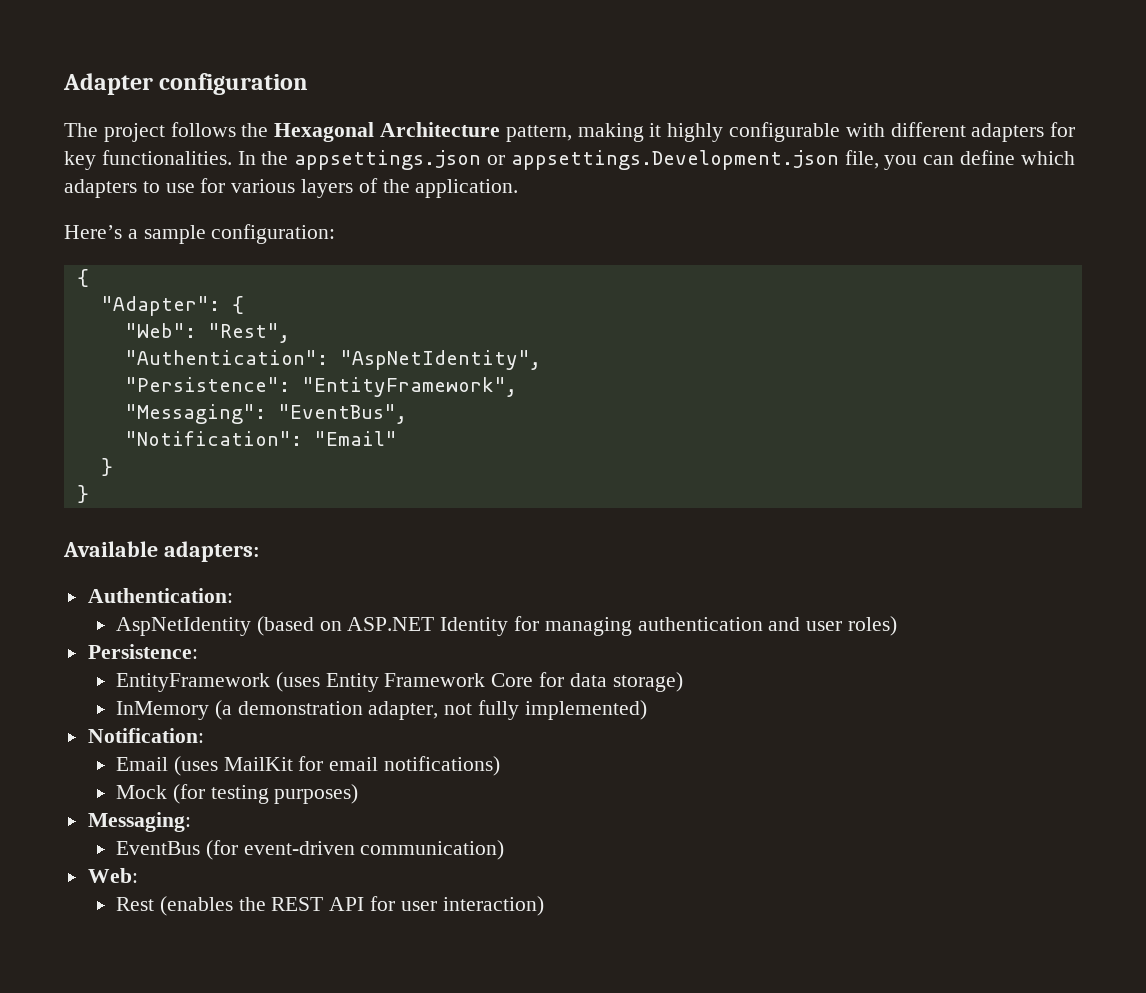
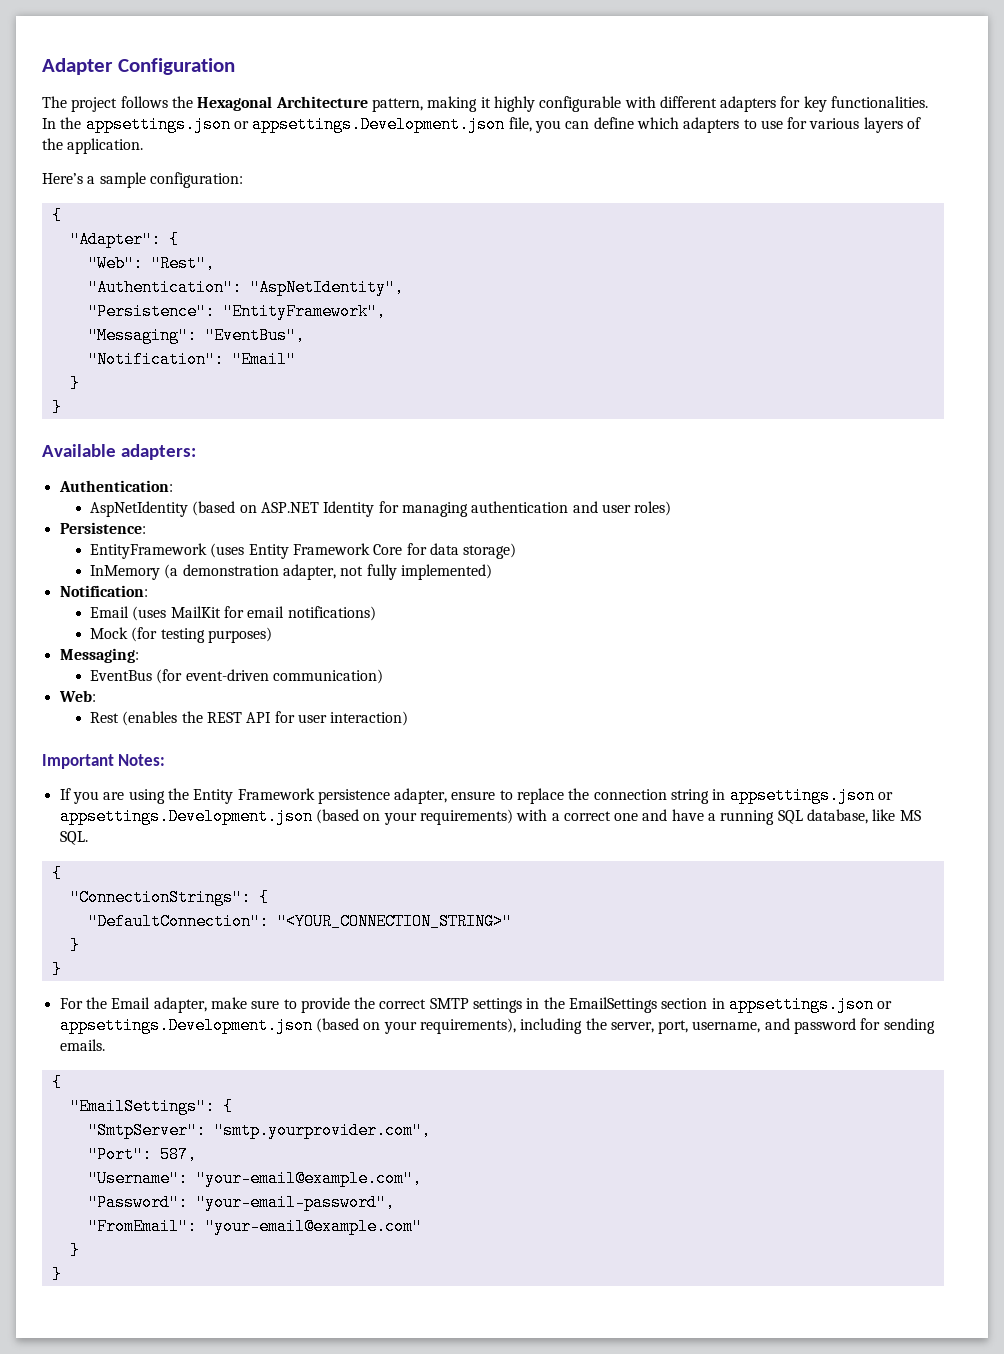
- Adapter configuration
+ Adapter Configuration
+ Important Notes:
+ If you are using the Entity Framework persistence adapter, ensure to replace the connection string in appsettings.json or appsettings.Development.json (based on your requirements) with a correct one and have a running SQL database, like MS SQL.
+ {
+ "ConnectionStrings": {
+ "DefaultConnection": "<YOUR_CONNECTION_STRING>"
+ }
+ }
+ For the Email adapter, make sure to provide the correct SMTP settings in the EmailSettings section in appsettings.json or appsettings.Development.json (based on your requirements), including the server, port, username, and password for sending emails.
+ {
+ "EmailSettings": {
+ "SmtpServer": "smtp.yourprovider.com",
+ "Port": 587,
+ "Username": "your-email@example.com",
+ "Password": "your-email-password",
+ "FromEmail": "your-email@example.com"
+ }
+ }

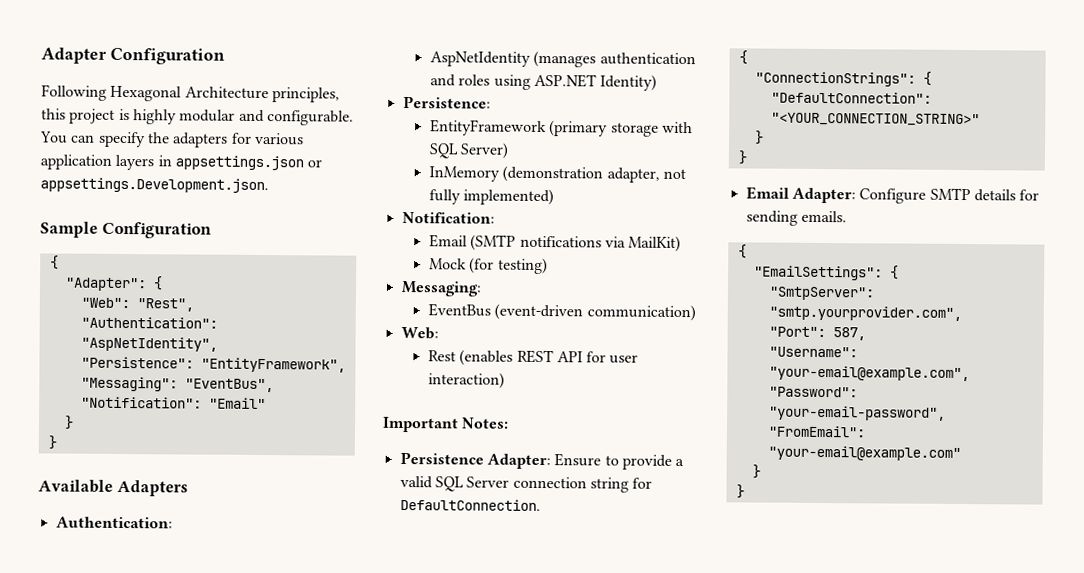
- The project follows the Hexagonal Architecture pattern, making it highly configurable with different adapters for key functionalities. In the appsettings.json or appsettings.Development.json file, you can define which adapters to use for various layers of the application.
- Here’s a sample configuration:
+ Following Hexagonal Architecture principles, this project is highly modular and configurable. You can specify the adapters for various application layers in appsettings.json or appsettings.Development.json.
+ Sample Configuration
- Available adapters:
+ Available Adapters
- AspNetIdentity (based on ASP.NET Identity for managing authentication and user roles)
+ AspNetIdentity (manages authentication and roles using ASP.NET Identity)
  Persistence:
- EntityFramework (uses Entity Framework Core for data storage)
+ EntityFramework (primary storage with SQL Server)
- InMemory (a demonstration adapter, not fully implemented)
+ InMemory (demonstration adapter, not fully implemented)
- Email (uses MailKit for email notifications)
+ Email (SMTP notifications via MailKit)
- Mock (for testing purposes)
+ Mock (for testing)
- EventBus (for event-driven communication)
+ EventBus (event-driven communication)
- Rest (enables the REST API for user interaction)
+ Rest (enables REST API for user interaction)
- If you are using the Entity Framework persistence adapter, ensure to replace the connection string in appsettings.json or appsettings.Development.json (based on your requirements) with a correct one and have a running SQL database, like MS SQL.
+ Persistence Adapter: Ensure to provide a valid SQL Server connection string for DefaultConnection.
- For the Email adapter, make sure to provide the correct SMTP settings in the EmailSettings section in appsettings.json or appsettings.Development.json (based on your requirements), including the server, port, username, and password for sending emails.
+ Email Adapter: Configure SMTP details for sending emails.

